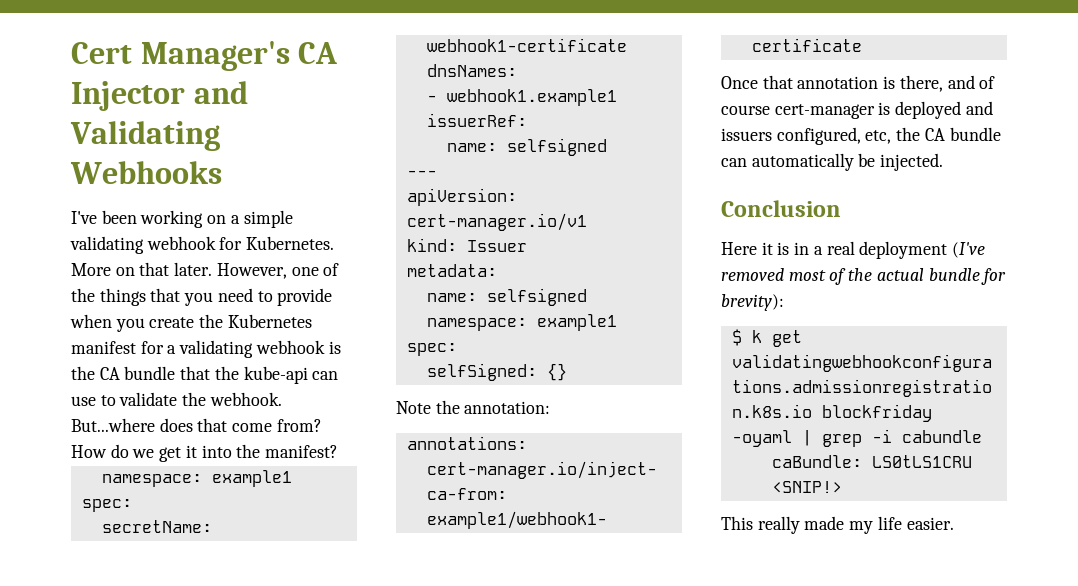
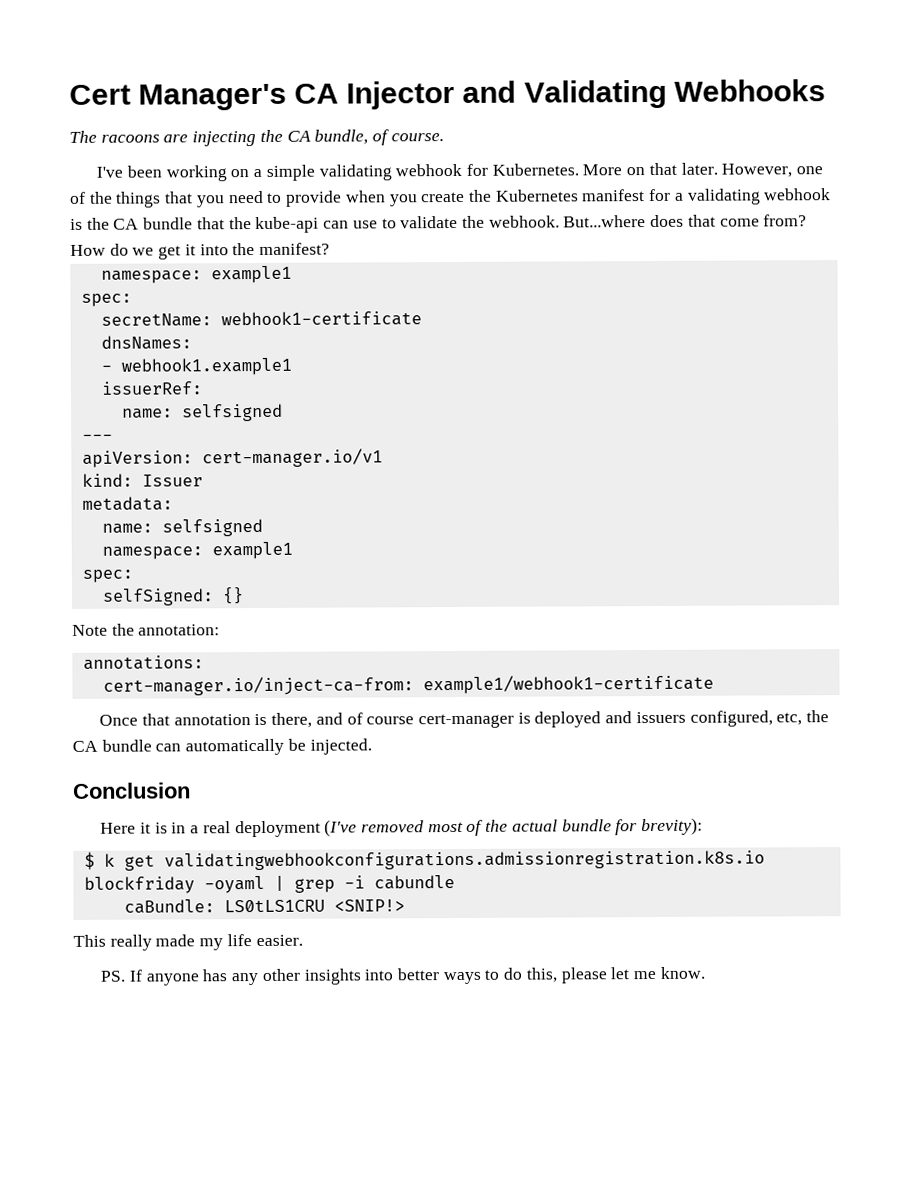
+ The racoons are injecting the CA bundle, of course.
+ PS. If anyone has any other insights into better ways to do this, please let me know.

